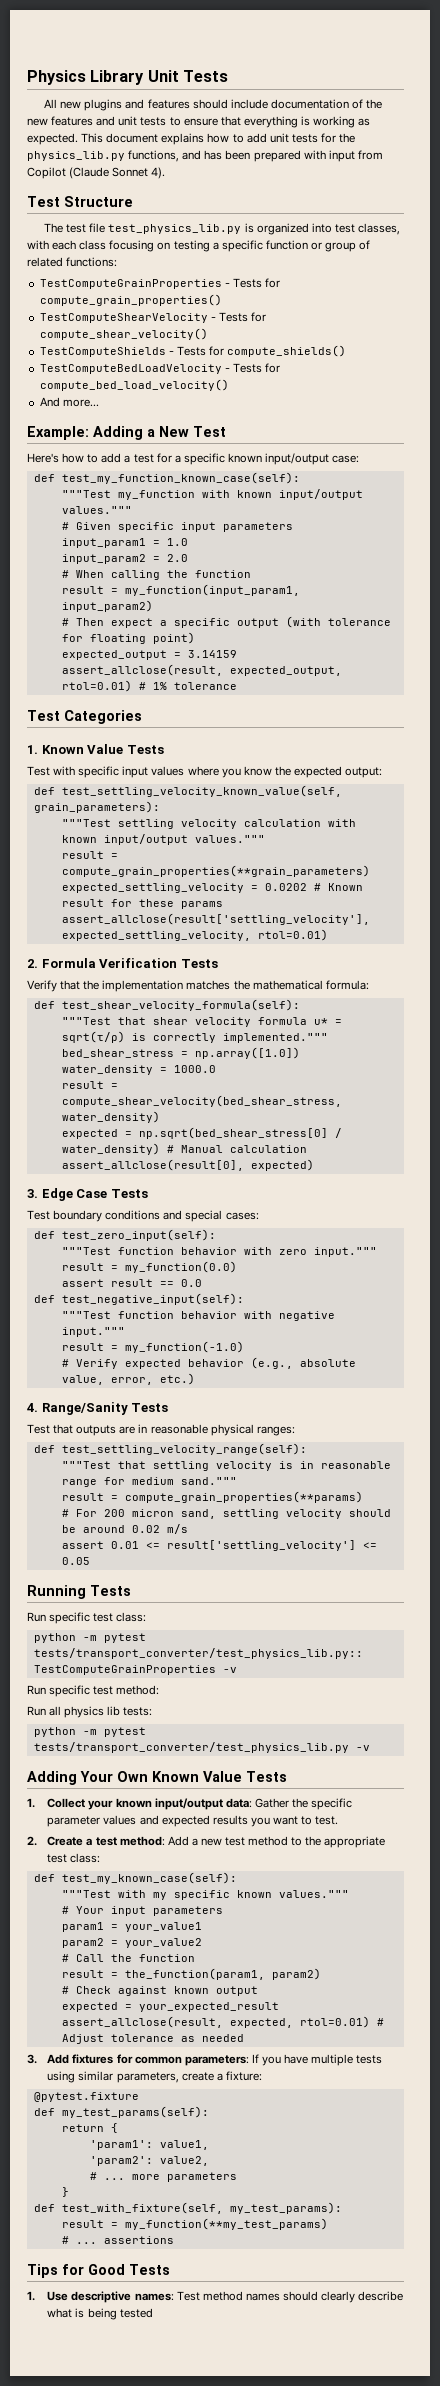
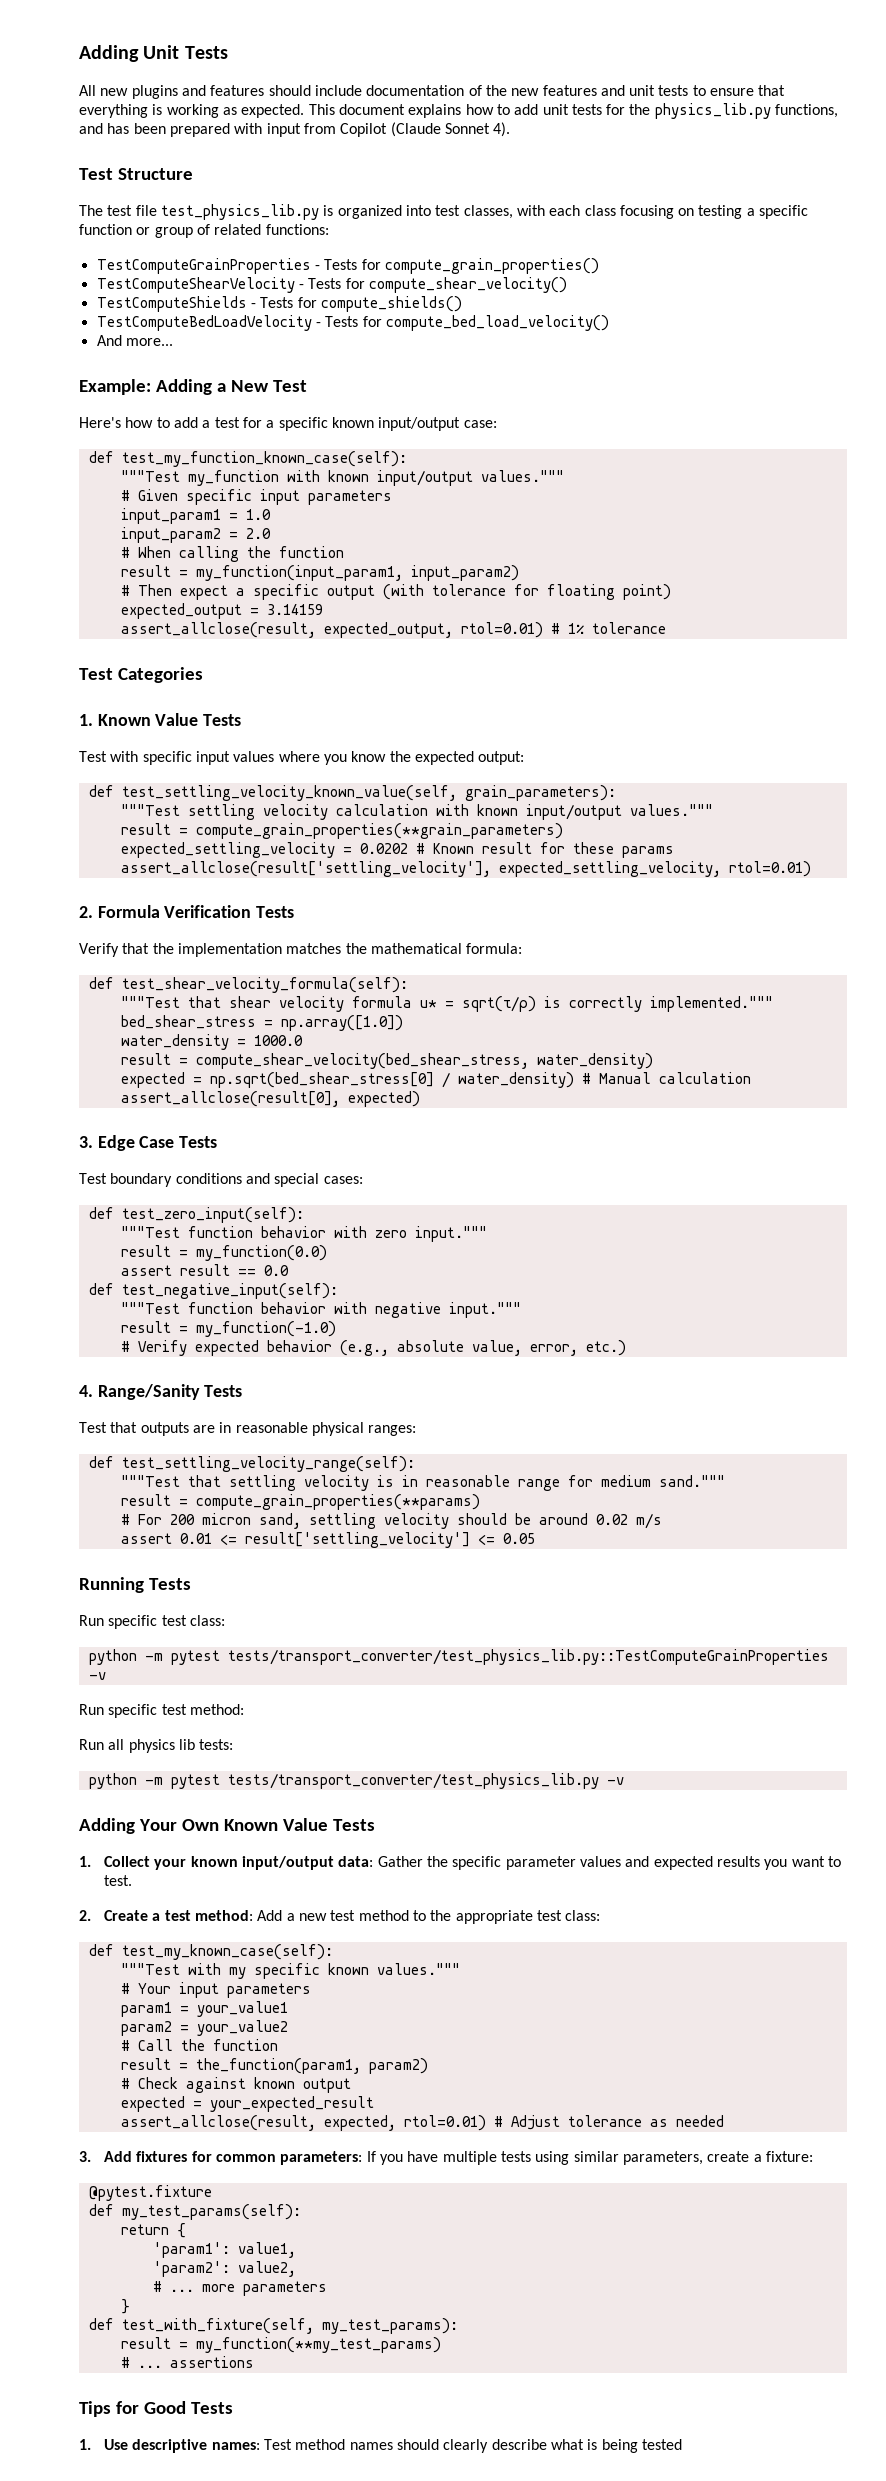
- Physics Library Unit Tests
+ Adding Unit Tests

